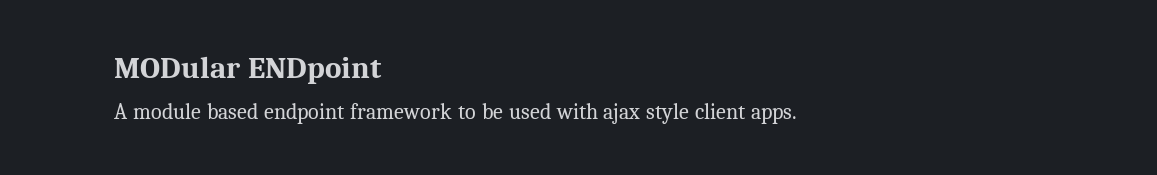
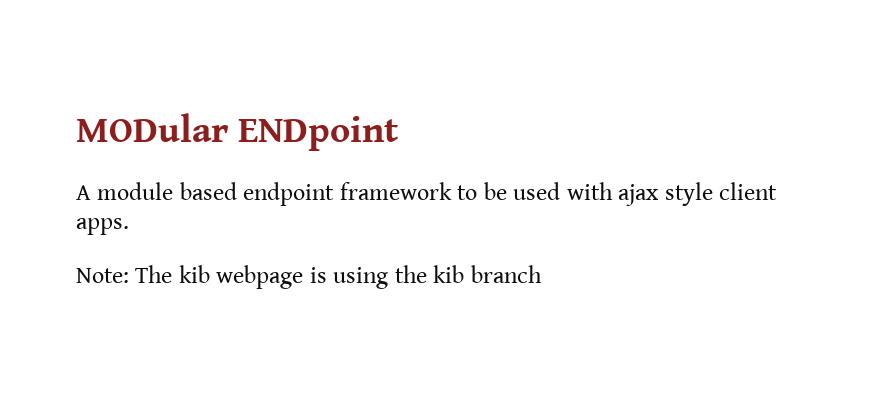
+ Note: The kib webpage is using the kib branch

